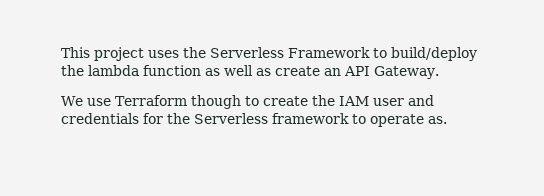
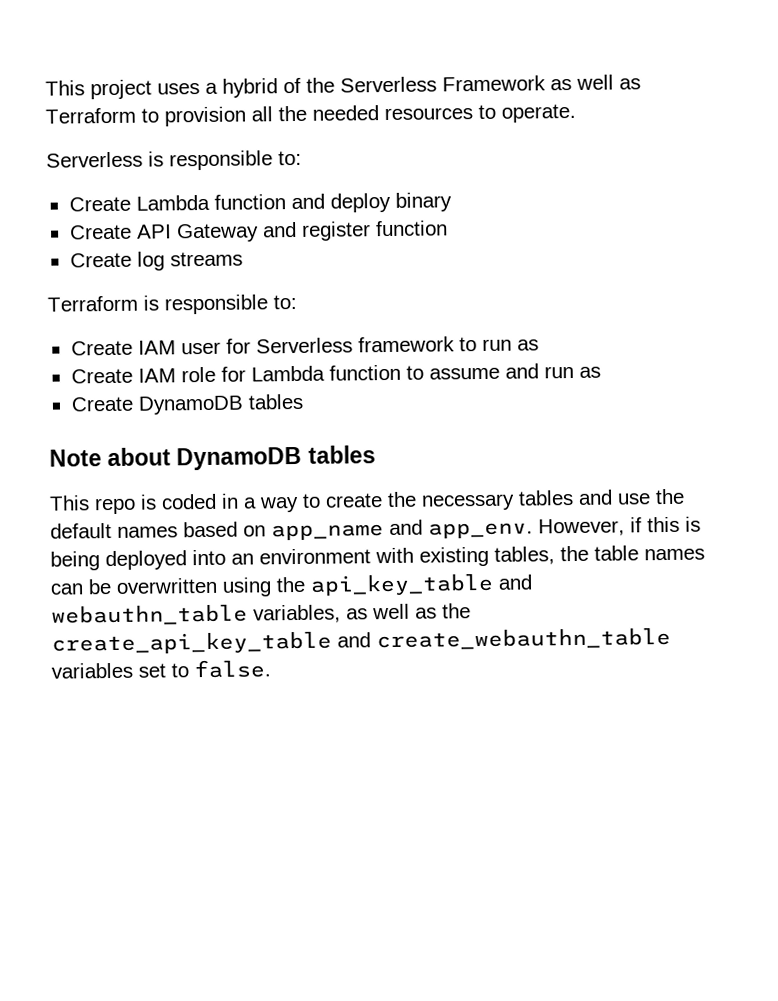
- This project uses the Serverless Framework to build/deploy the lambda function as well as create an API Gateway.
- We use Terraform though to create the IAM user and credentials for the Serverless framework to operate as.
+ This project uses a hybrid of the Serverless Framework as well as Terraform to provision all the needed resources to operate.
+ Serverless is responsible to:
+ Create Lambda function and deploy binary
+ Create API Gateway and register function
+ Create log streams
+ Terraform is responsible to:
+ Create IAM user for Serverless framework to run as
+ Create IAM role for Lambda function to assume and run as
+ Create DynamoDB tables
+ Note about DynamoDB tables
+ This repo is coded in a way to create the necessary tables and use the default names based on app_name and app_env. However, if this is being deployed into an environment with existing tables, the table names can be overwritten using the api_key_table and webauthn_table variables, as well as the create_api_key_table and create_webauthn_table variables set to false.

